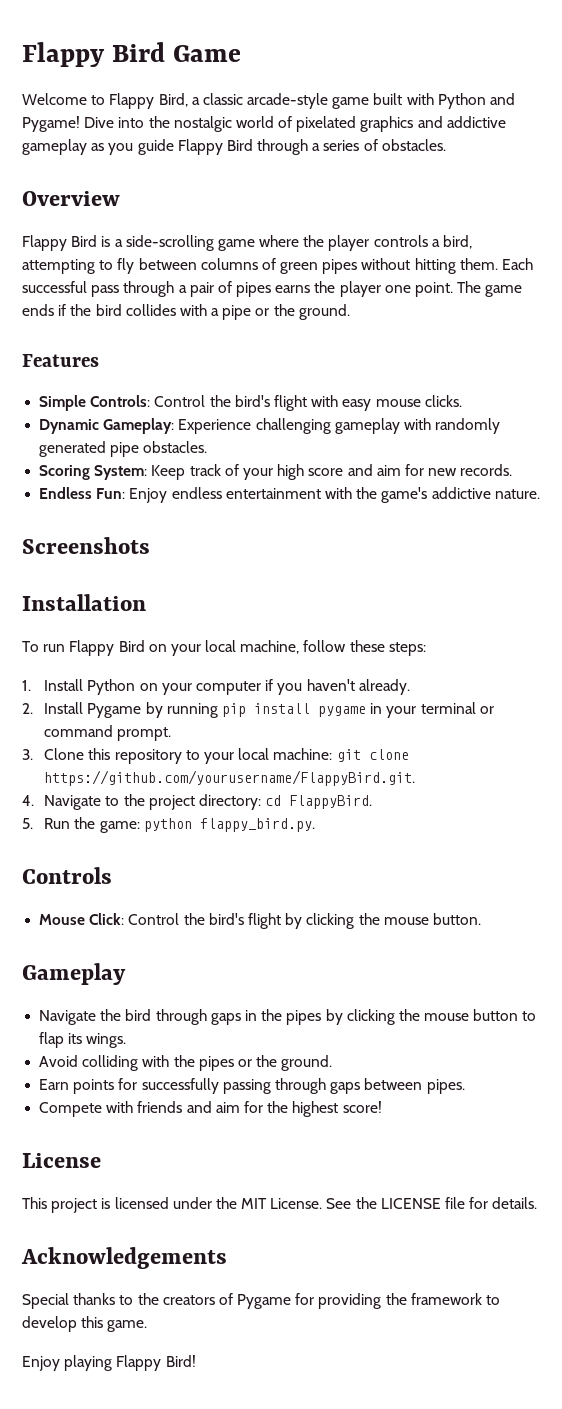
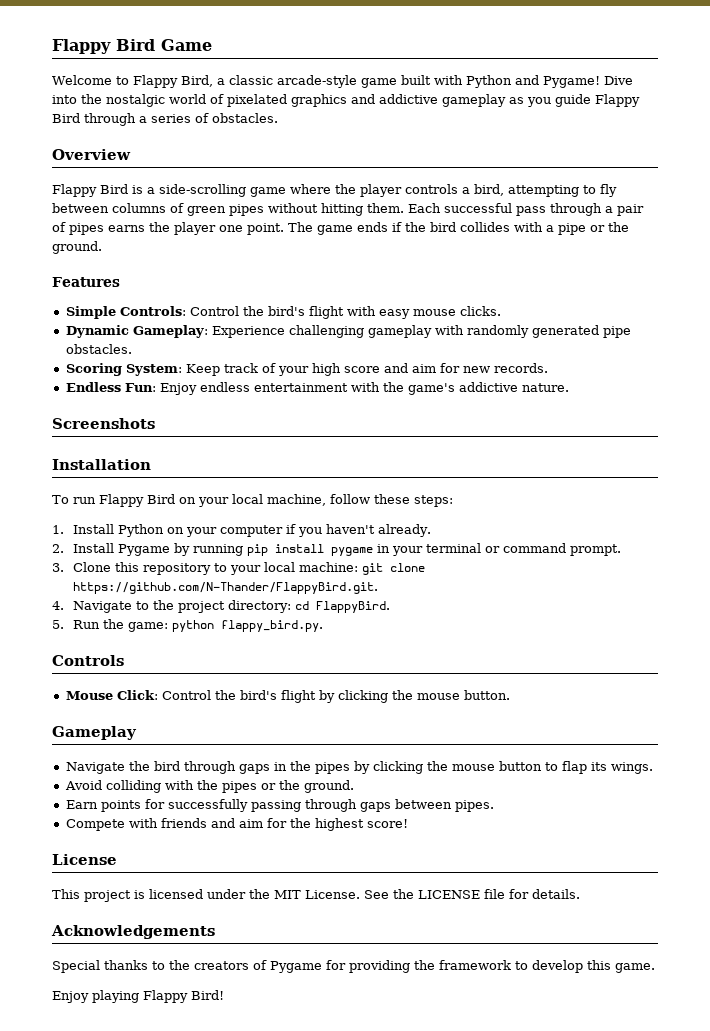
- 3. Clone this repository to your local machine: git clone https://github.com/yourusername/FlappyBird.git.
+ 3. Clone this repository to your local machine: git clone https://github.com/N-Thander/FlappyBird.git.

